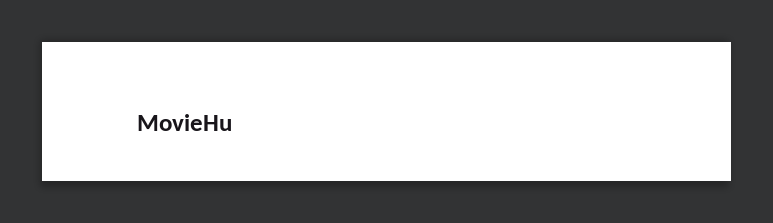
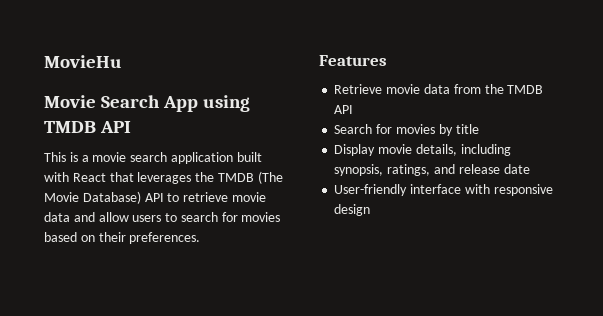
+ Movie Search App using TMDB API
+ This is a movie search application built with React that leverages the TMDB (The Movie Database) API to retrieve movie data and allow users to search for movies based on their preferences.
+ Features
+ Retrieve movie data from the TMDB API
+ Search for movies by title
+ Display movie details, including synopsis, ratings, and release date
+ User-friendly interface with responsive design

